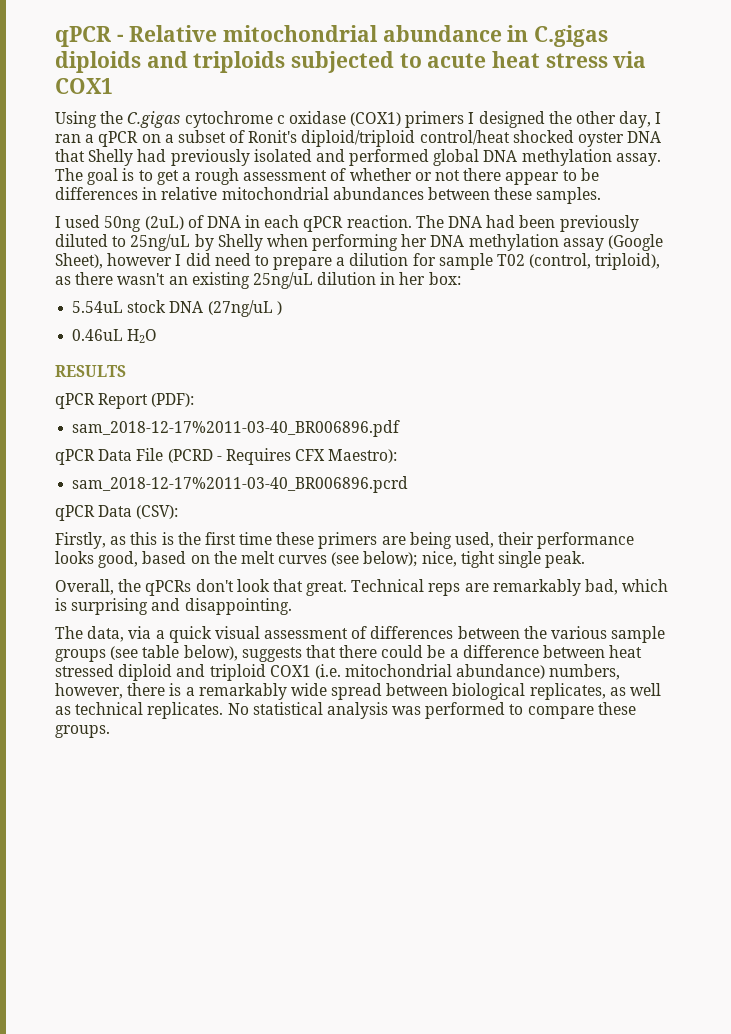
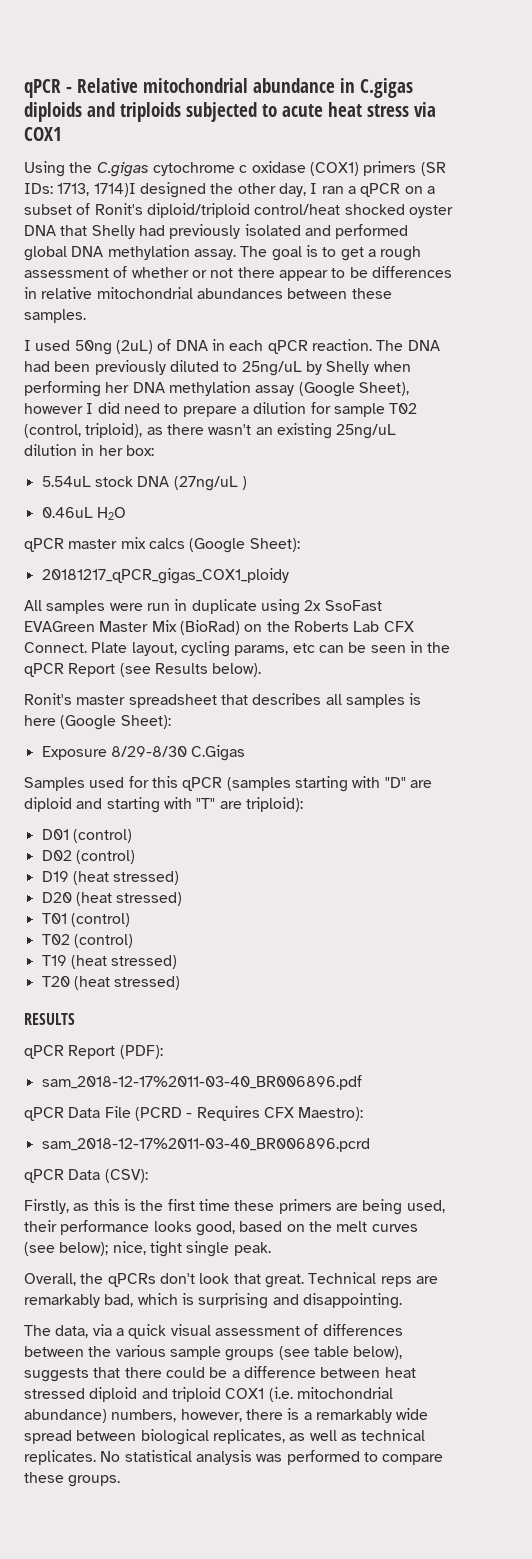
- Using the C.gigas cytochrome c oxidase (COX1) primers I designed the other day, I ran a qPCR on a subset of Ronit's diploid/triploid control/heat shocked oyster DNA that Shelly had previously isolated and performed global DNA methylation assay.
+ Using the C.gigas cytochrome c oxidase (COX1) primers (SR IDs: 1713, 1714)I designed the other day, I ran a qPCR on a subset of Ronit's diploid/triploid control/heat shocked oyster DNA that Shelly had previously isolated and performed global DNA methylation assay.
+ qPCR master mix calcs (Google Sheet):
+ 20181217_qPCR_gigas_COX1_ploidy
+ All samples were run in duplicate using 2x SsoFast EVAGreen Master Mix (BioRad) on the Roberts Lab CFX Connect. Plate layout, cycling params, etc can be seen in the qPCR Report (see Results below).
+ Ronit's master spreadsheet that describes all samples is here (Google Sheet):
+ Exposure 8/29-8/30 C.Gigas
+ Samples used for this qPCR (samples starting with "D" are diploid and starting with "T" are triploid):
+ D01 (control)
+ D02 (control)
+ D19 (heat stressed)
+ D20 (heat stressed)
+ T01 (control)
+ T02 (control)
+ T19 (heat stressed)
+ T20 (heat stressed)

